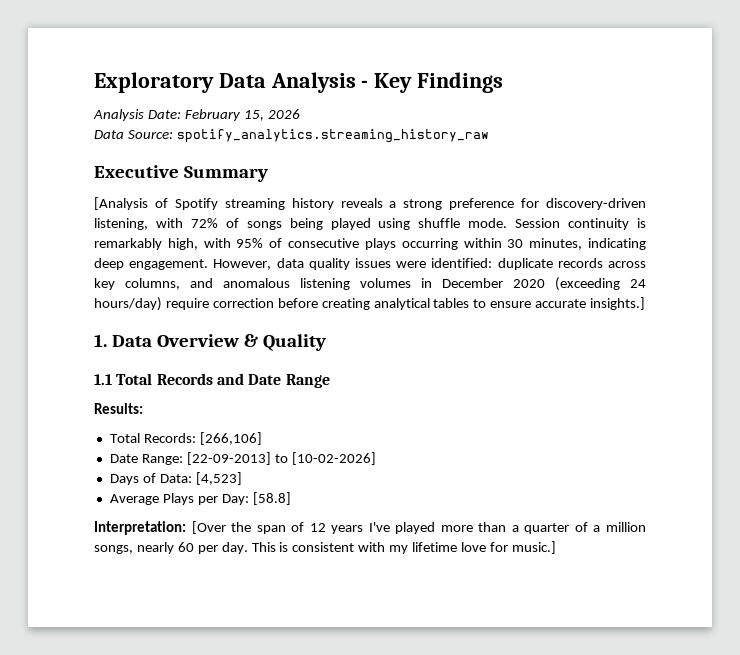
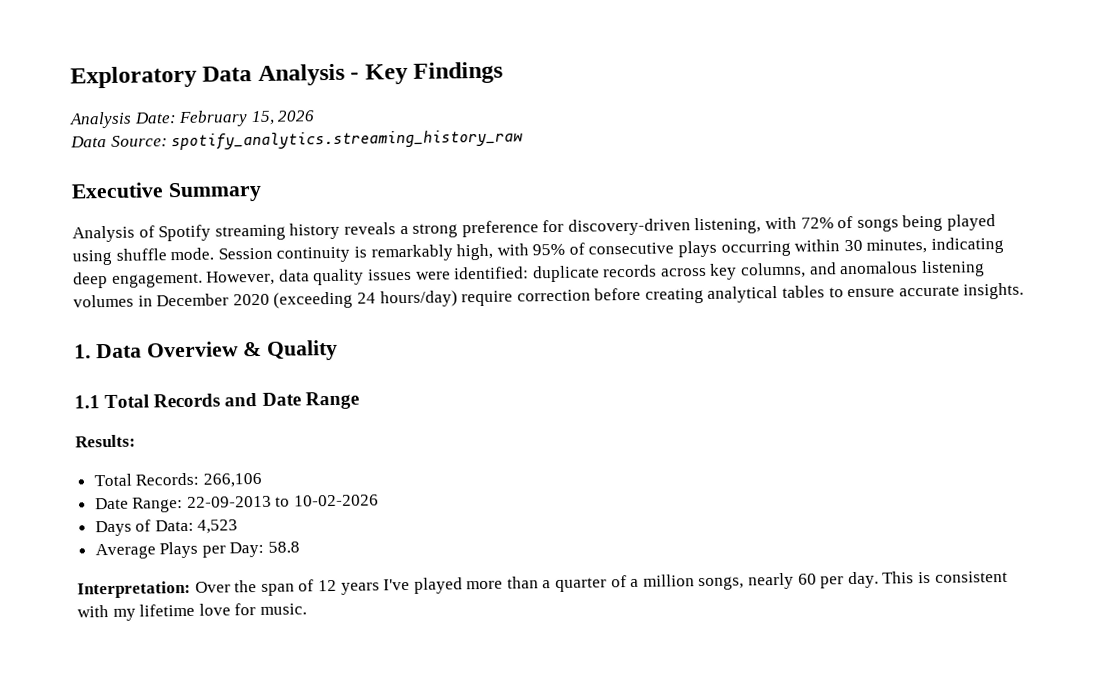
- [Analysis of Spotify streaming history reveals a strong preference for discovery-driven listening, with 72% of songs being played using shuffle mode.
+ Analysis of Spotify streaming history reveals a strong preference for discovery-driven listening, with 72% of songs being played using shuffle mode.
- However, data quality issues were identified: duplicate records across key columns, and anomalous listening volumes in December 2020 (exceeding 24 hours/day) require correction before creating analytical tables to ensure accurate insights.]
+ However, data quality issues were identified: duplicate records across key columns, and anomalous listening volumes in December 2020 (exceeding 24 hours/day) require correction before creating analytical tables to ensure accurate insights.
- Total Records: [266,106]
+ Total Records: 266,106
- Date Range: [22-09-2013] to [10-02-2026]
+ Date Range: 22-09-2013 to 10-02-2026
- Days of Data: [4,523]
+ Days of Data: 4,523
- Average Plays per Day: [58.8]
+ Average Plays per Day: 58.8
- Interpretation: [Over the span of 12 years I've played more than a quarter of a million songs, nearly 60 per day.
+ Interpretation: Over the span of 12 years I've played more than a quarter of a million songs, nearly 60 per day.
- This is consistent with my lifetime love for music.]
+ This is consistent with my lifetime love for music.

